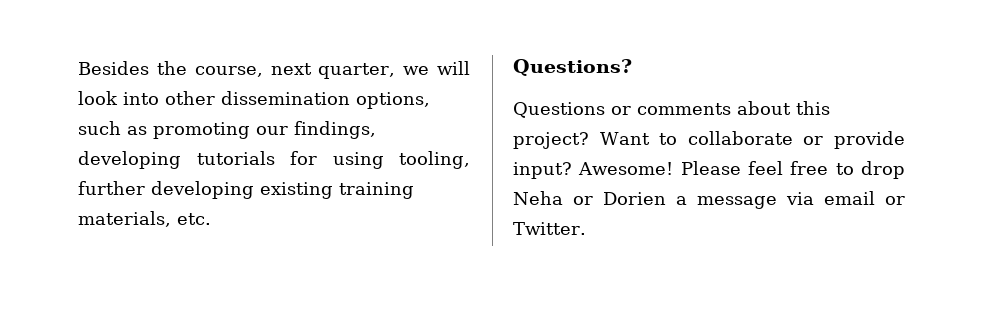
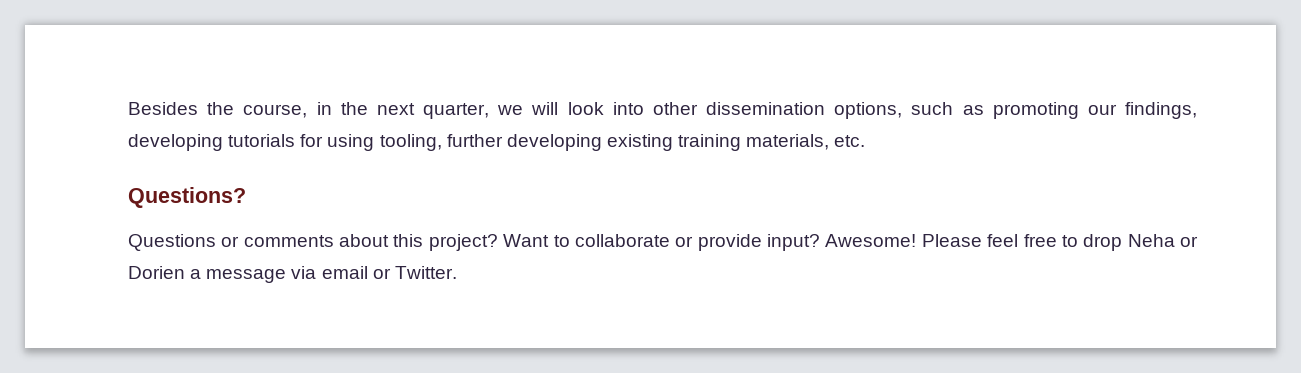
- Besides the course, next quarter, we will look into other dissemination options, such as promoting our findings, developing tutorials for using tooling, further developing existing training materials, etc.
+ Besides the course, in the next quarter, we will look into other dissemination options, such as promoting our findings, developing tutorials for using tooling, further developing existing training materials, etc.

